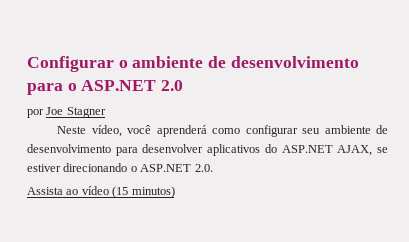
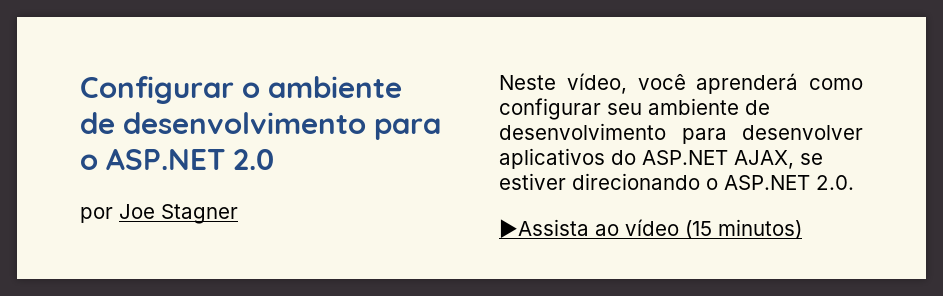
- Assista ao vídeo (15 minutos)
+ ▶Assista ao vídeo (15 minutos)

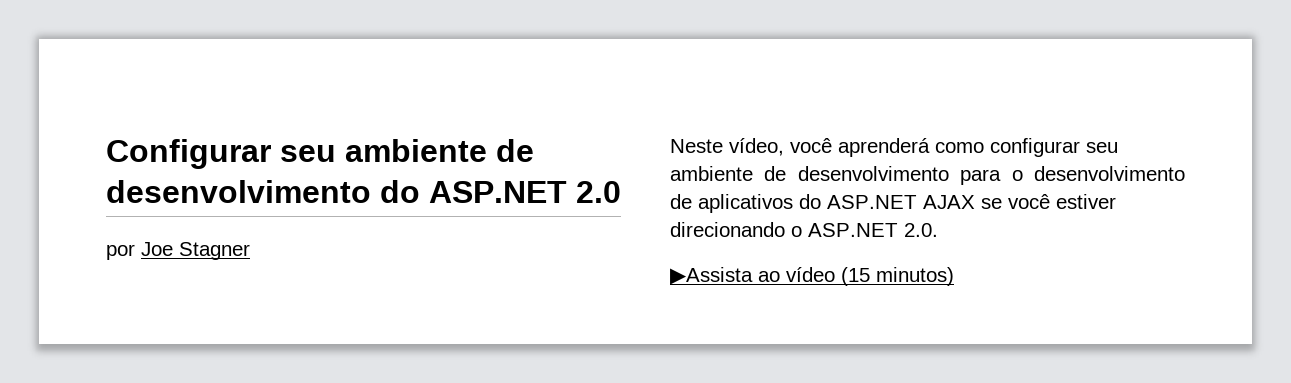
- Configurar o ambiente de desenvolvimento para o ASP.NET 2.0
+ Configurar seu ambiente de desenvolvimento do ASP.NET 2.0
- Neste vídeo, você aprenderá como configurar seu ambiente de desenvolvimento para desenvolver aplicativos do ASP.NET AJAX, se estiver direcionando o ASP.NET 2.0.
+ Neste vídeo, você aprenderá como configurar seu ambiente de desenvolvimento para o desenvolvimento de aplicativos do ASP.NET AJAX se você estiver direcionando o ASP.NET 2.0.

